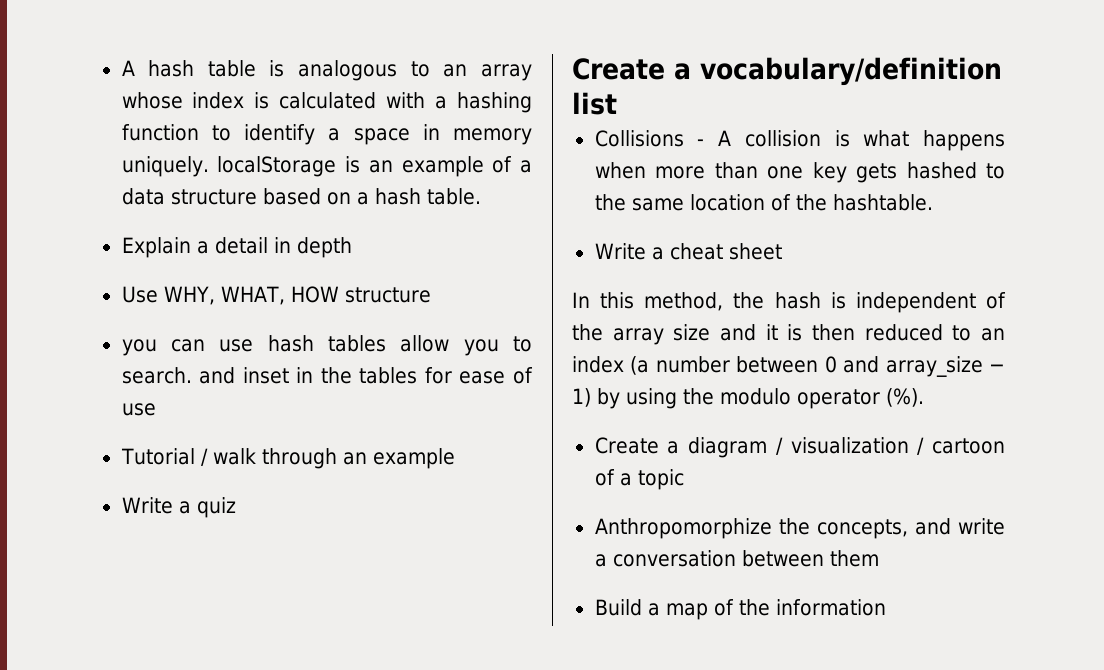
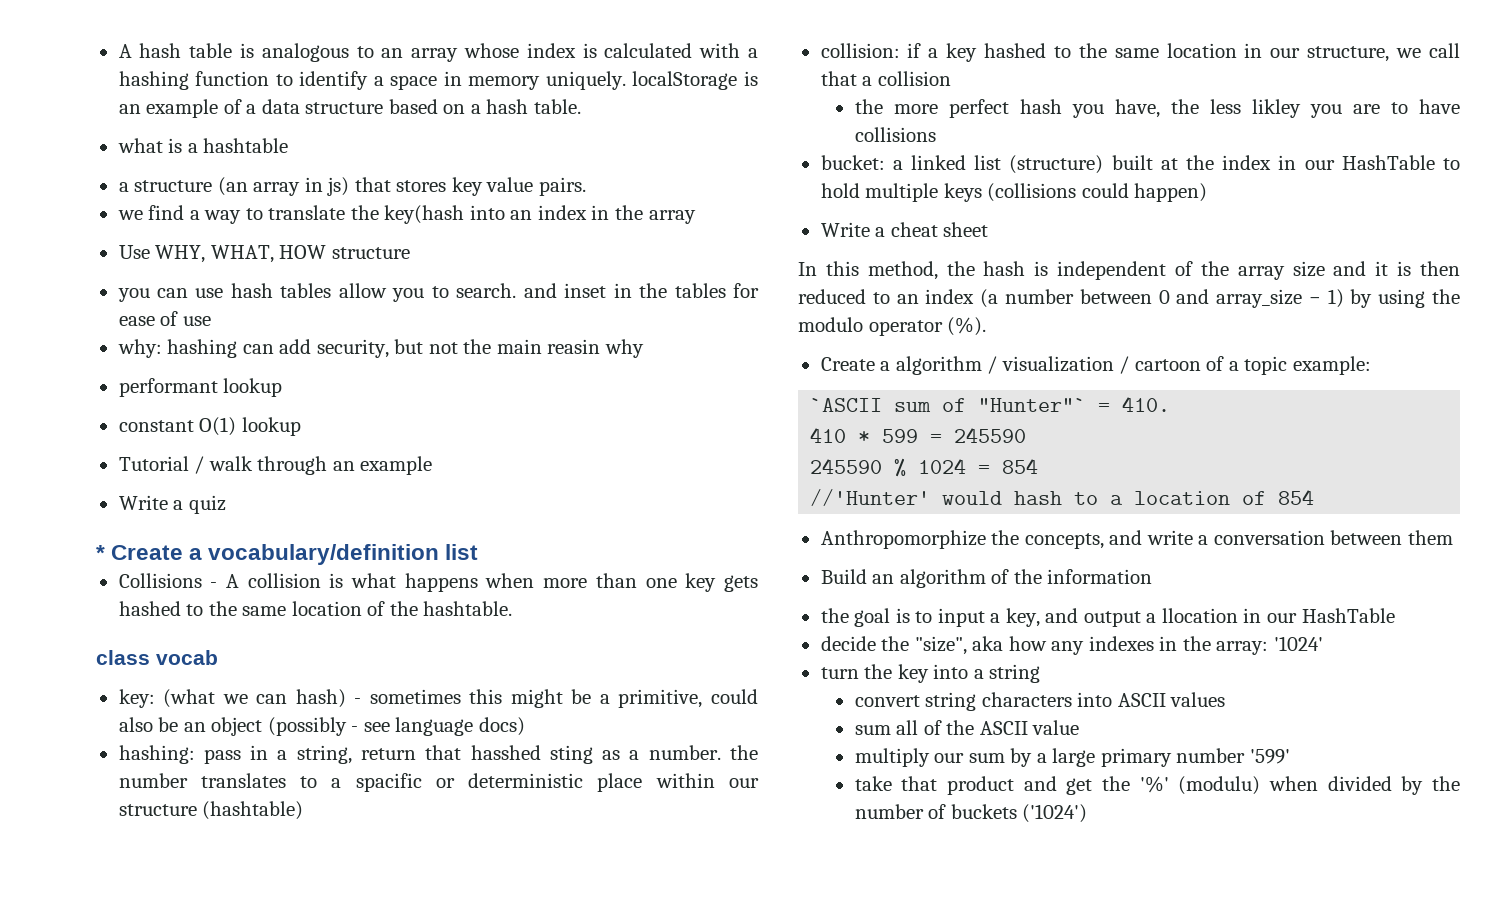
- Explain a detail in depth
+ what is a hashtable
+ a structure (an array in js) that stores key value pairs.
+ we find a way to translate the key(hash into an index in the array
+ why: hashing can add security, but not the main reasin why
+ performant lookup
+ constant O(1) lookup
- Create a vocabulary/definition list
+ * Create a vocabulary/definition list
+ class vocab
+ key: (what we can hash) - sometimes this might be a primitive, could also be an object (possibly - see language docs)
+ hashing: pass in a string, return that hasshed sting as a number. the number translates to a spacific or deterministic place within our structure (hashtable)
+ collision: if a key hashed to the same location in our structure, we call that a collision
+ the more perfect hash you have, the less likley you are to have collisions
+ bucket: a linked list (structure) built at the index in our HashTable to hold multiple keys (collisions could happen)
- Create a diagram / visualization / cartoon of a topic
+ Create a algorithm / visualization / cartoon of a topic example:
+ `ASCII sum of "Hunter"` = 410.
+ 410 * 599 = 245590
+ 245590 % 1024 = 854
+ //'Hunter' would hash to a location of 854
- Build a map of the information
+ Build an algorithm of the information
+ the goal is to input a key, and output a llocation in our HashTable
+ decide the "size", aka how any indexes in the array: '1024'
+ turn the key into a string
+ convert string characters into ASCII values
+ sum all of the ASCII value
+ multiply our sum by a large primary number '599'
+ take that product and get the '%' (modulu) when divided by the number of buckets ('1024')

